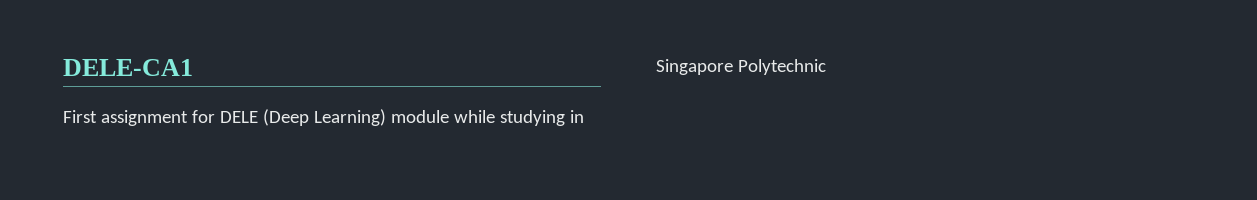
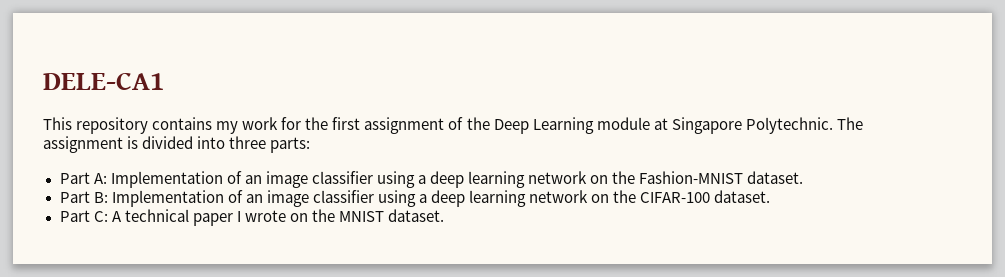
- First assignment for DELE (Deep Learning) module while studying in Singapore Polytechnic
+ This repository contains my work for the first assignment of the Deep Learning module at Singapore Polytechnic. The assignment is divided into three parts:
+ Part A: Implementation of an image classifier using a deep learning network on the Fashion-MNIST dataset.
+ Part B: Implementation of an image classifier using a deep learning network on the CIFAR-100 dataset.
+ Part C: A technical paper I wrote on the MNIST dataset.

